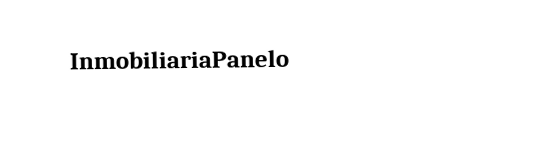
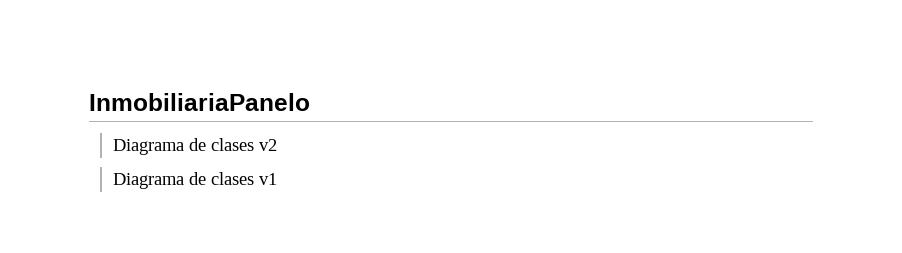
+ Diagrama de clases v2
+ Diagrama de clases v1

